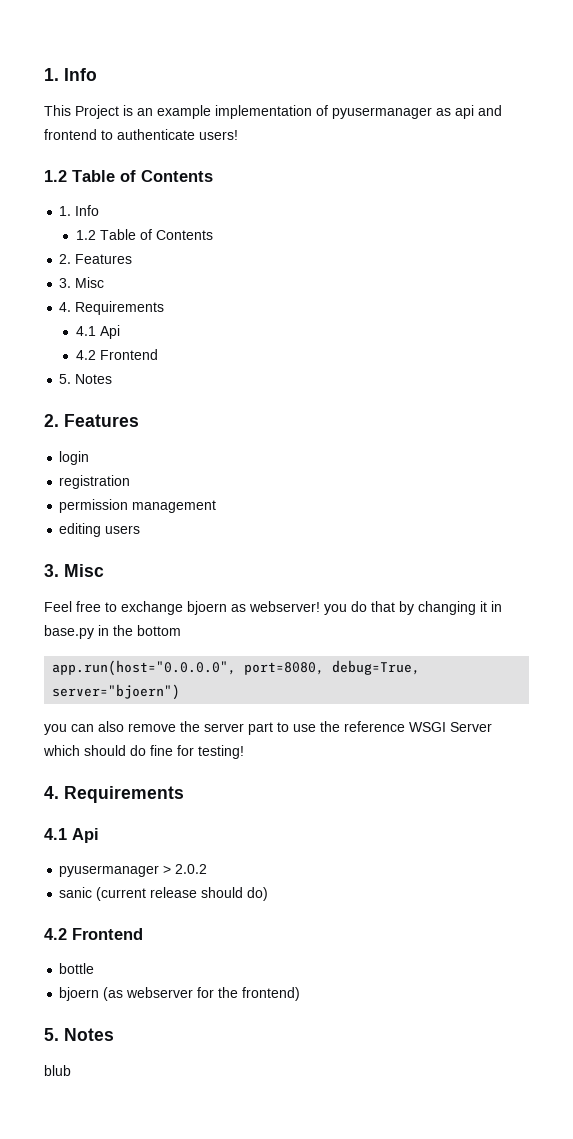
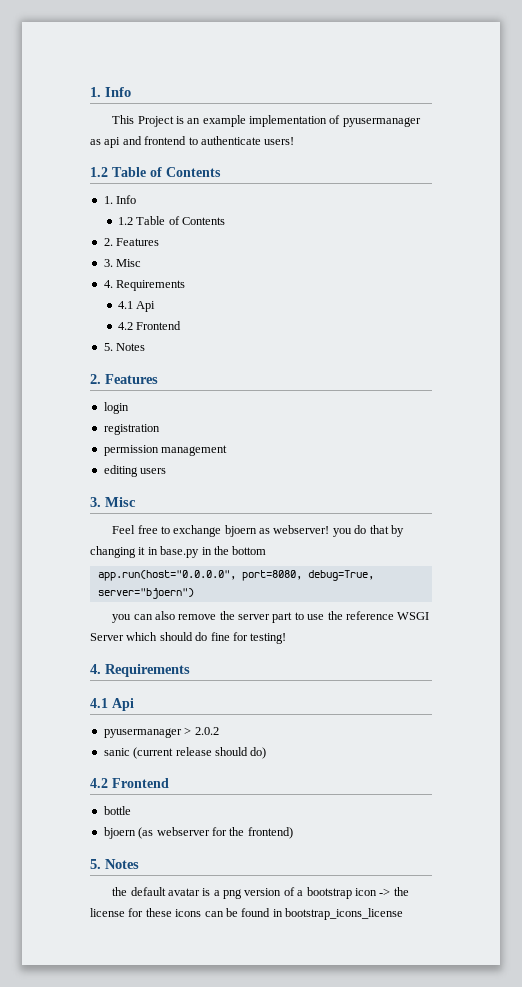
- blub
+ the default avatar is a png version of a bootstrap icon -> the license for these icons can be found in bootstrap_icons_license

